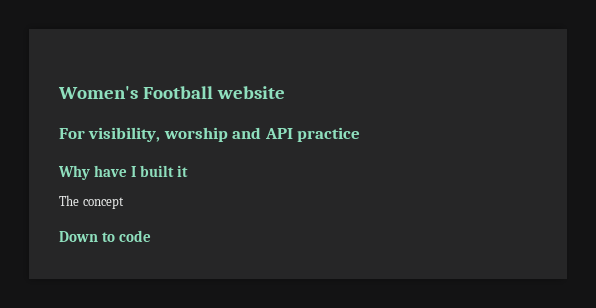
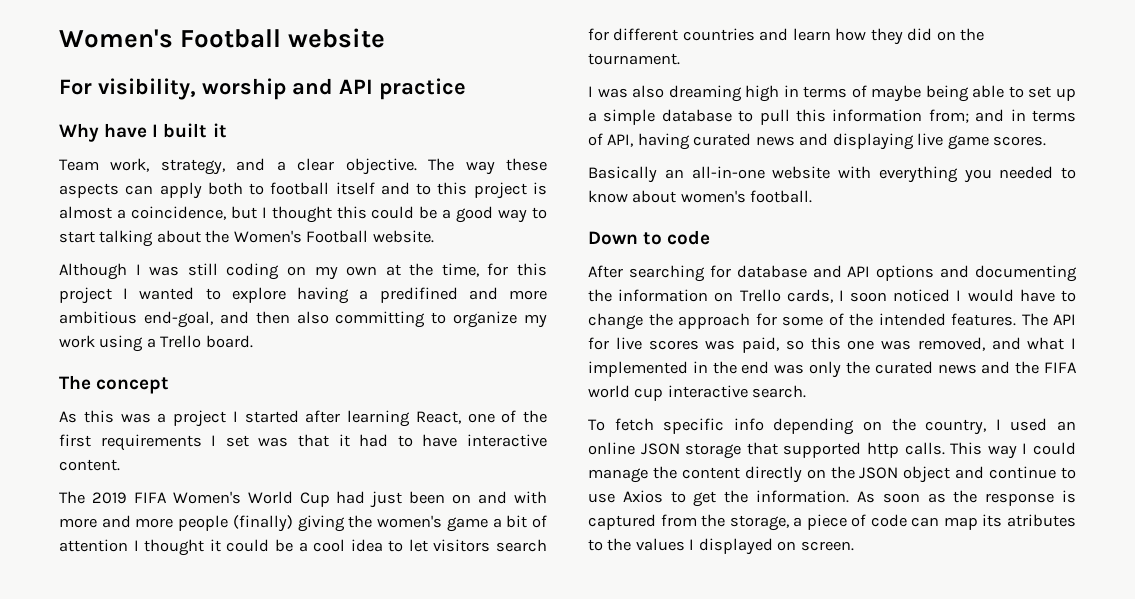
+ Team work, strategy, and a clear objective. The way these aspects can apply both to football itself and to this project is almost a coincidence, but I thought this could be a good way to start talking about the Women's Football website.
+ Although I was still coding on my own at the time, for this project I wanted to explore having a predifined and more ambitious end-goal, and then also committing to organize my work using a Trello board.
  The concept
+ As this was a project I started after learning React, one of the first requirements I set was that it had to have interactive content.
+ The 2019 FIFA Women's World Cup had just been on and with more and more people (finally) giving the women's game a bit of attention I thought it could be a cool idea to let visitors search for different countries and learn how they did on the tournament.
+ I was also dreaming high in terms of maybe being able to set up a simple database to pull this information from; and in terms of API, having curated news and displaying live game scores.
+ Basically an all-in-one website with everything you needed to know about women's football.
  Down to code
+ After searching for database and API options and documenting the information on Trello cards, I soon noticed I would have to change the approach for some of the intended features. The API for live scores was paid, so this one was removed, and what I implemented in the end was only the curated news and the FIFA world cup interactive search.
+ To fetch specific info depending on the country, I used an online JSON storage that supported http calls. This way I could manage the content directly on the JSON object and continue to use Axios to get the information. As soon as the response is captured from the storage, a piece of code can map its atributes to the values I displayed on screen.

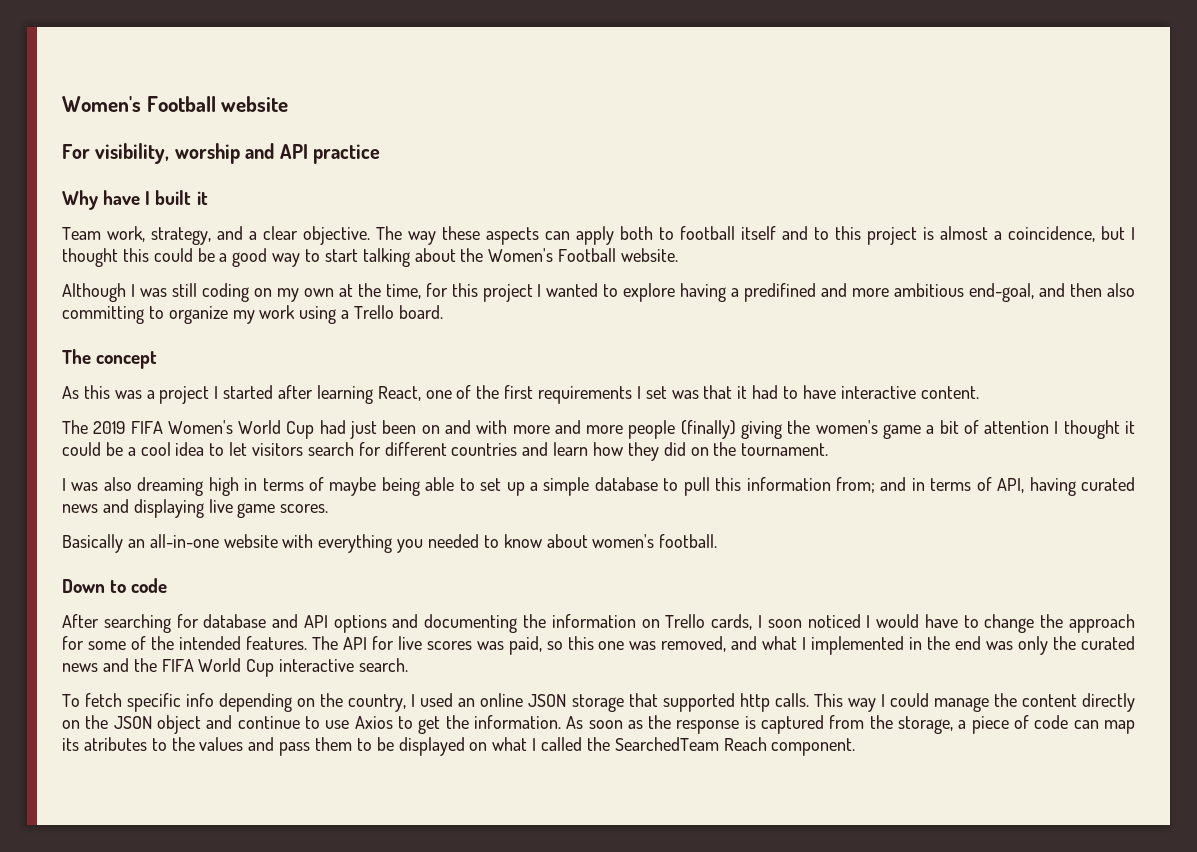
- The API for live scores was paid, so this one was removed, and what I implemented in the end was only the curated news and the FIFA world cup interactive search.
+ The API for live scores was paid, so this one was removed, and what I implemented in the end was only the curated news and the FIFA World Cup interactive search.
- As soon as the response is captured from the storage, a piece of code can map its atributes to the values I displayed on screen.
+ As soon as the response is captured from the storage, a piece of code can map its atributes to the values and pass them to be displayed on what I called the SearchedTeam Reach component.

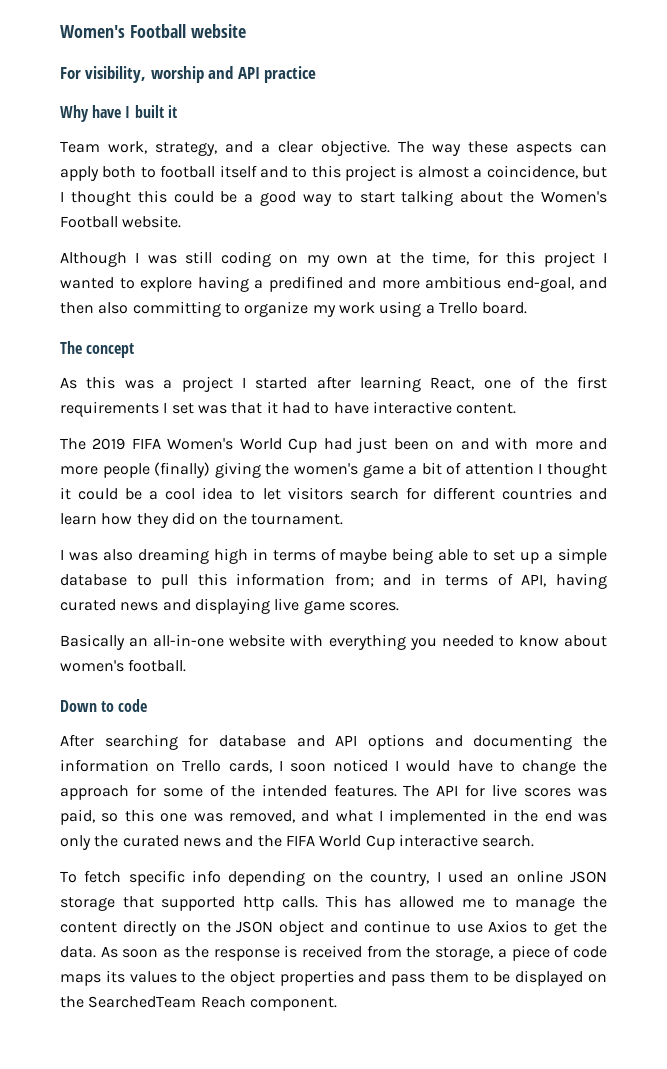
- This way I could manage the content directly on the JSON object and continue to use Axios to get the information.
+ This has allowed me to manage the content directly on the JSON object and continue to use Axios to get the data.
- As soon as the response is captured from the storage, a piece of code can map its atributes to the values and pass them to be displayed on what I called the SearchedTeam Reach component.
+ As soon as the response is received from the storage, a piece of code maps its values to the object properties and pass them to be displayed on the SearchedTeam Reach component.

